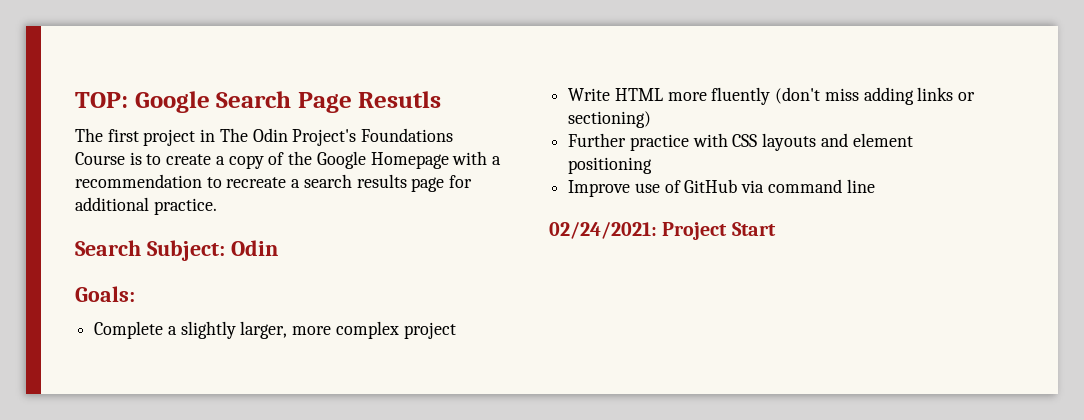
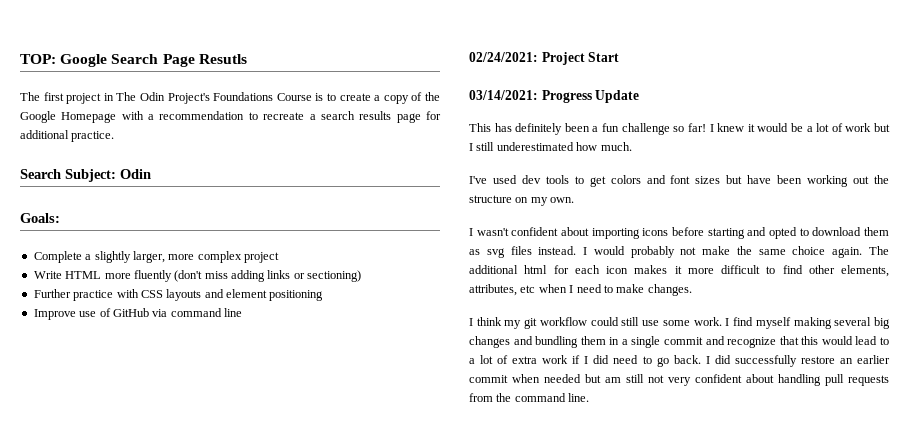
+ 03/14/2021: Progress Update
+ This has definitely been a fun challenge so far! I knew it would be a lot of work but I still underestimated how much.
+ I've used dev tools to get colors and font sizes but have been working out the structure on my own.
+ I wasn't confident about importing icons before starting and opted to download them as svg files instead. I would probably not make the same choice again. The additional html for each icon makes it more difficult to find other elements, attributes, etc when I need to make changes.
+ I think my git workflow could still use some work. I find myself making several big changes and bundling them in a single commit and recognize that this would lead to a lot of extra work if I did need to go back. I did successfully restore an earlier commit when needed but am still not very confident about handling pull requests from the command line.

